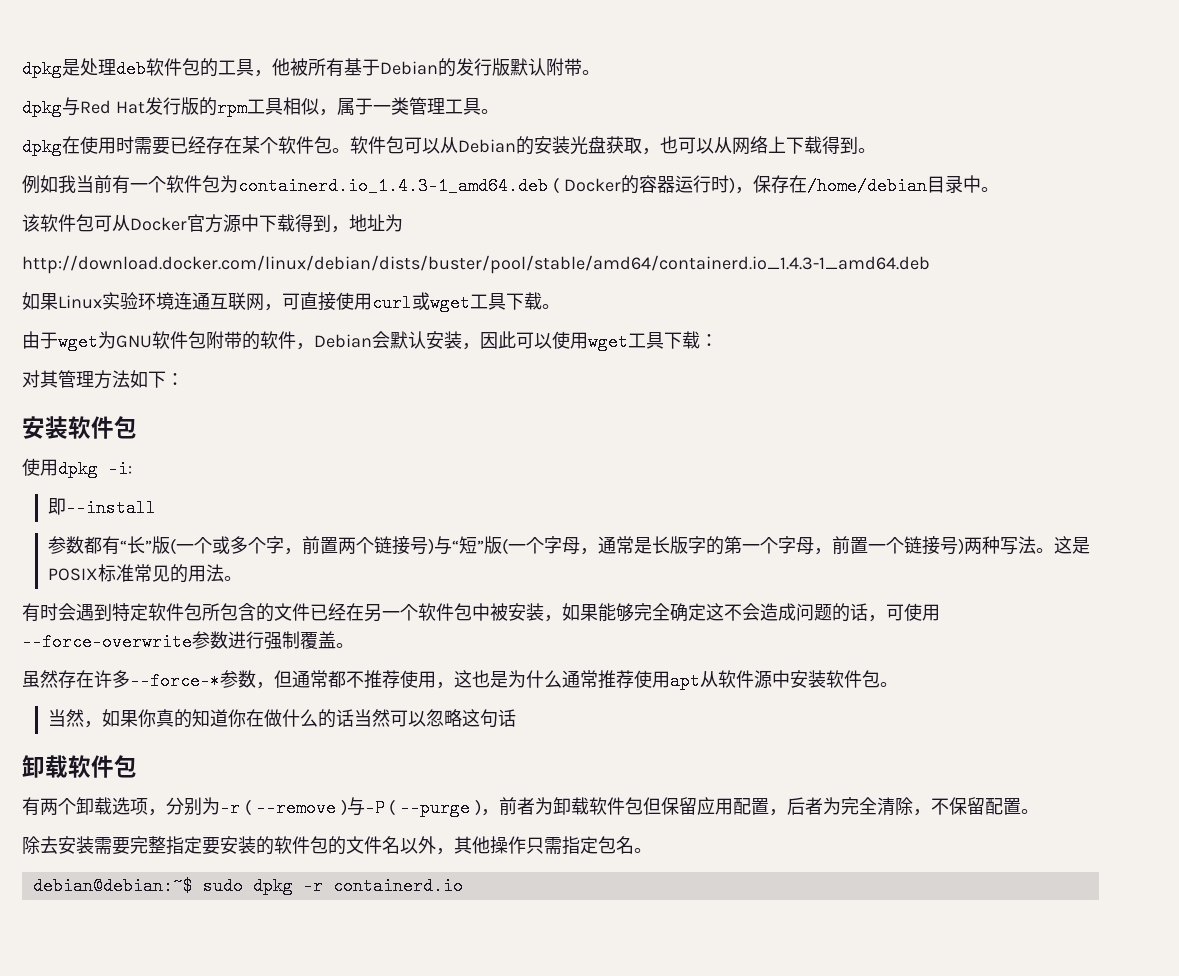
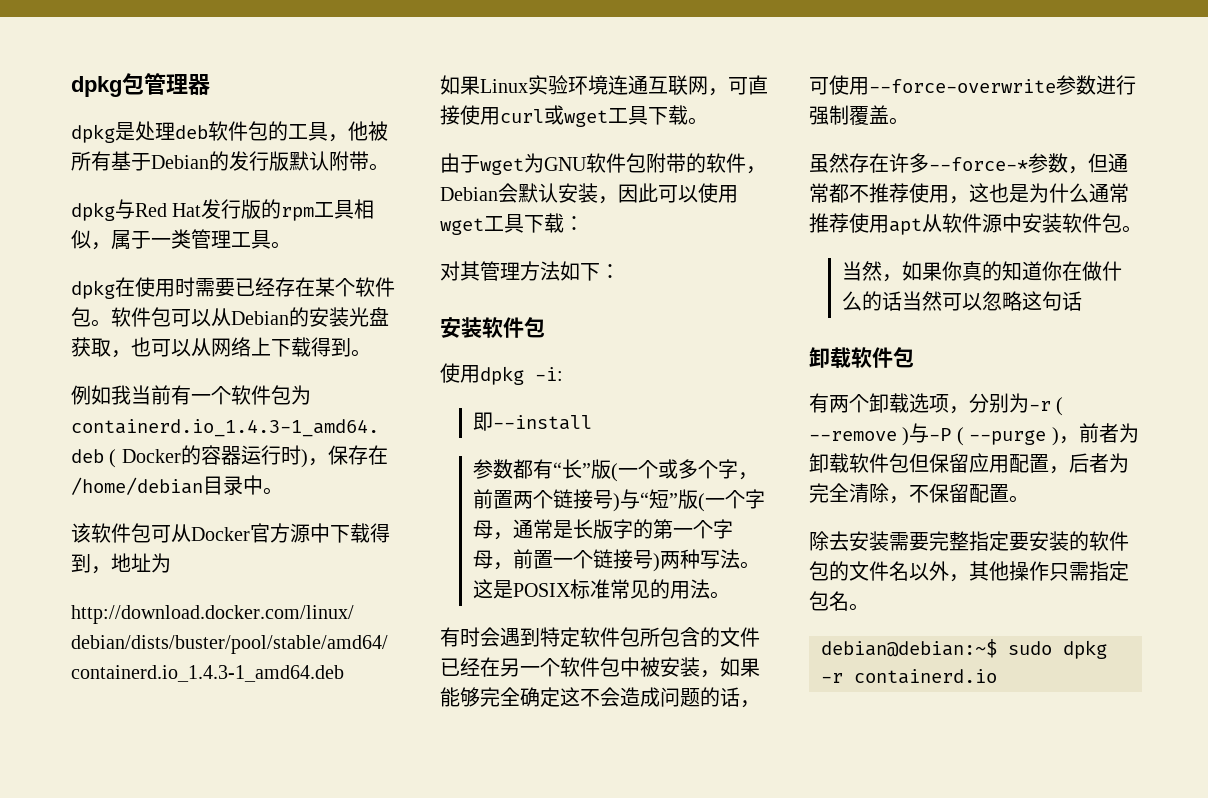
+ dpkg包管理器

